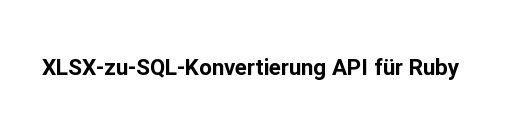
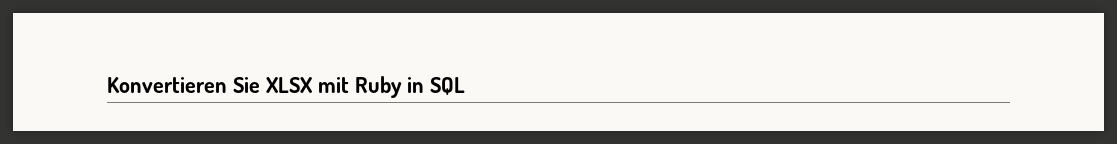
- XLSX-zu-SQL-Konvertierung API für Ruby
+ Konvertieren Sie XLSX mit Ruby in SQL

